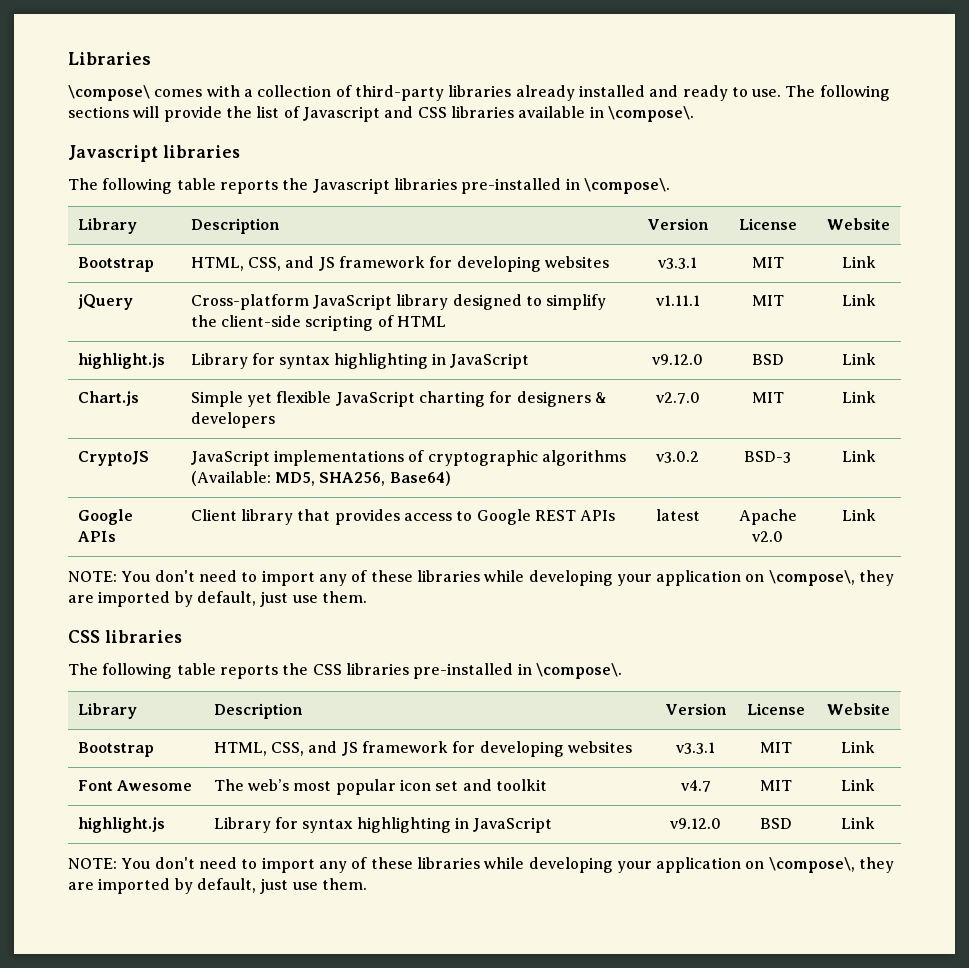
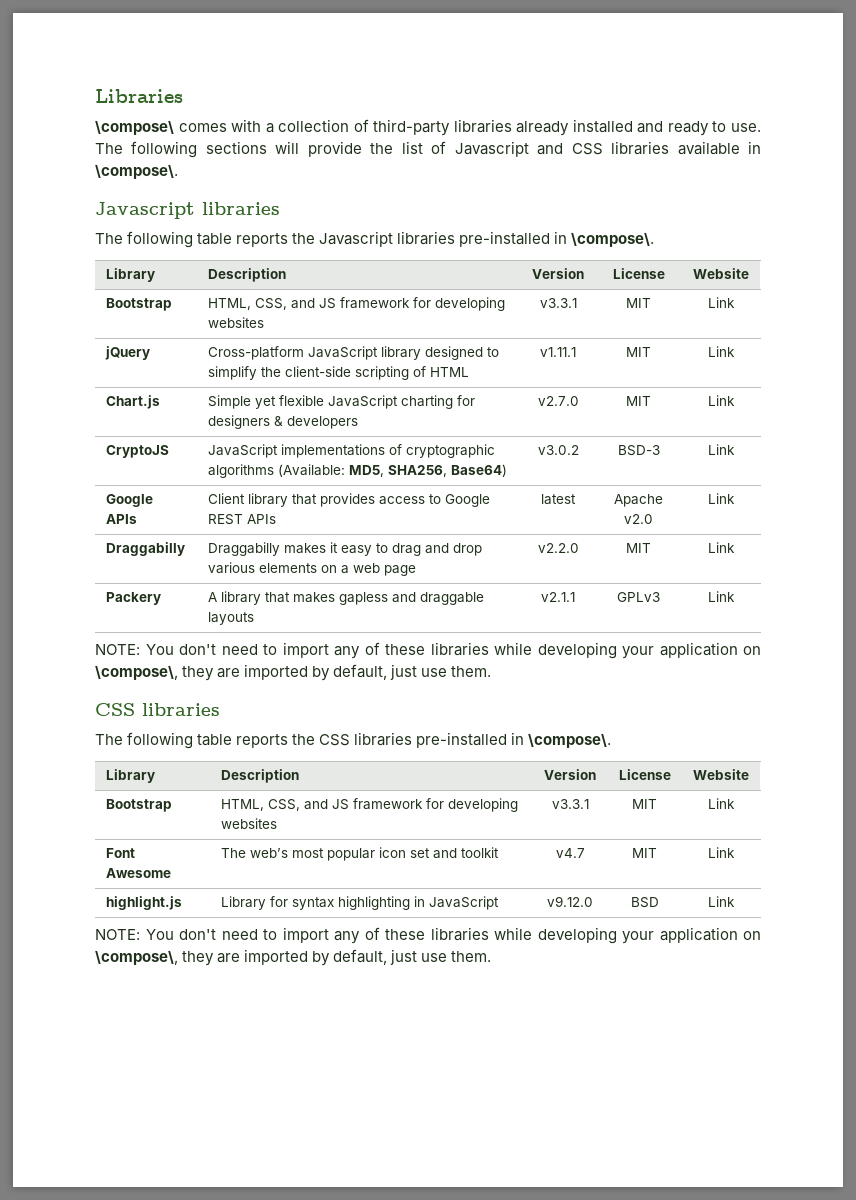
  jQuery | Cross-platform JavaScript library designed to simplify the client-side scripting of HTML | v1.11.1 | MIT | Link
- highlight.js | Library for syntax highlighting in JavaScript | v9.12.0 | BSD | Link
+ Draggabilly | Draggabilly makes it easy to drag and drop various elements on a web page | v2.2.0 | MIT | Link
+ Packery | A library that makes gapless and draggable layouts | v2.1.1 | GPLv3 | Link

